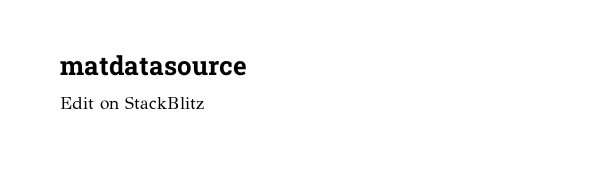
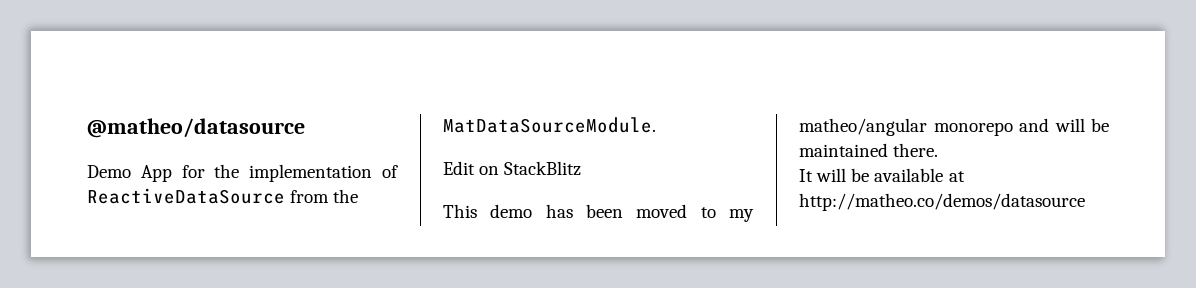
- matdatasource
+ @matheo/datasource
+ Demo App for the implementation of ReactiveDataSource from the MatDataSourceModule.
  Edit on StackBlitz
+ This demo has been moved to my matheo/angular monorepo and will be maintained there.
+ It will be available at http://matheo.co/demos/datasource

